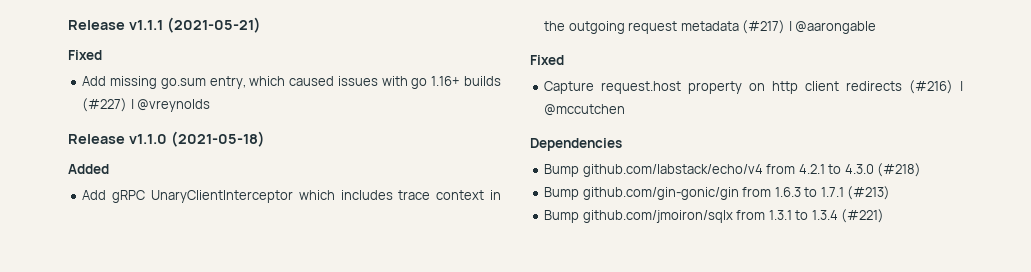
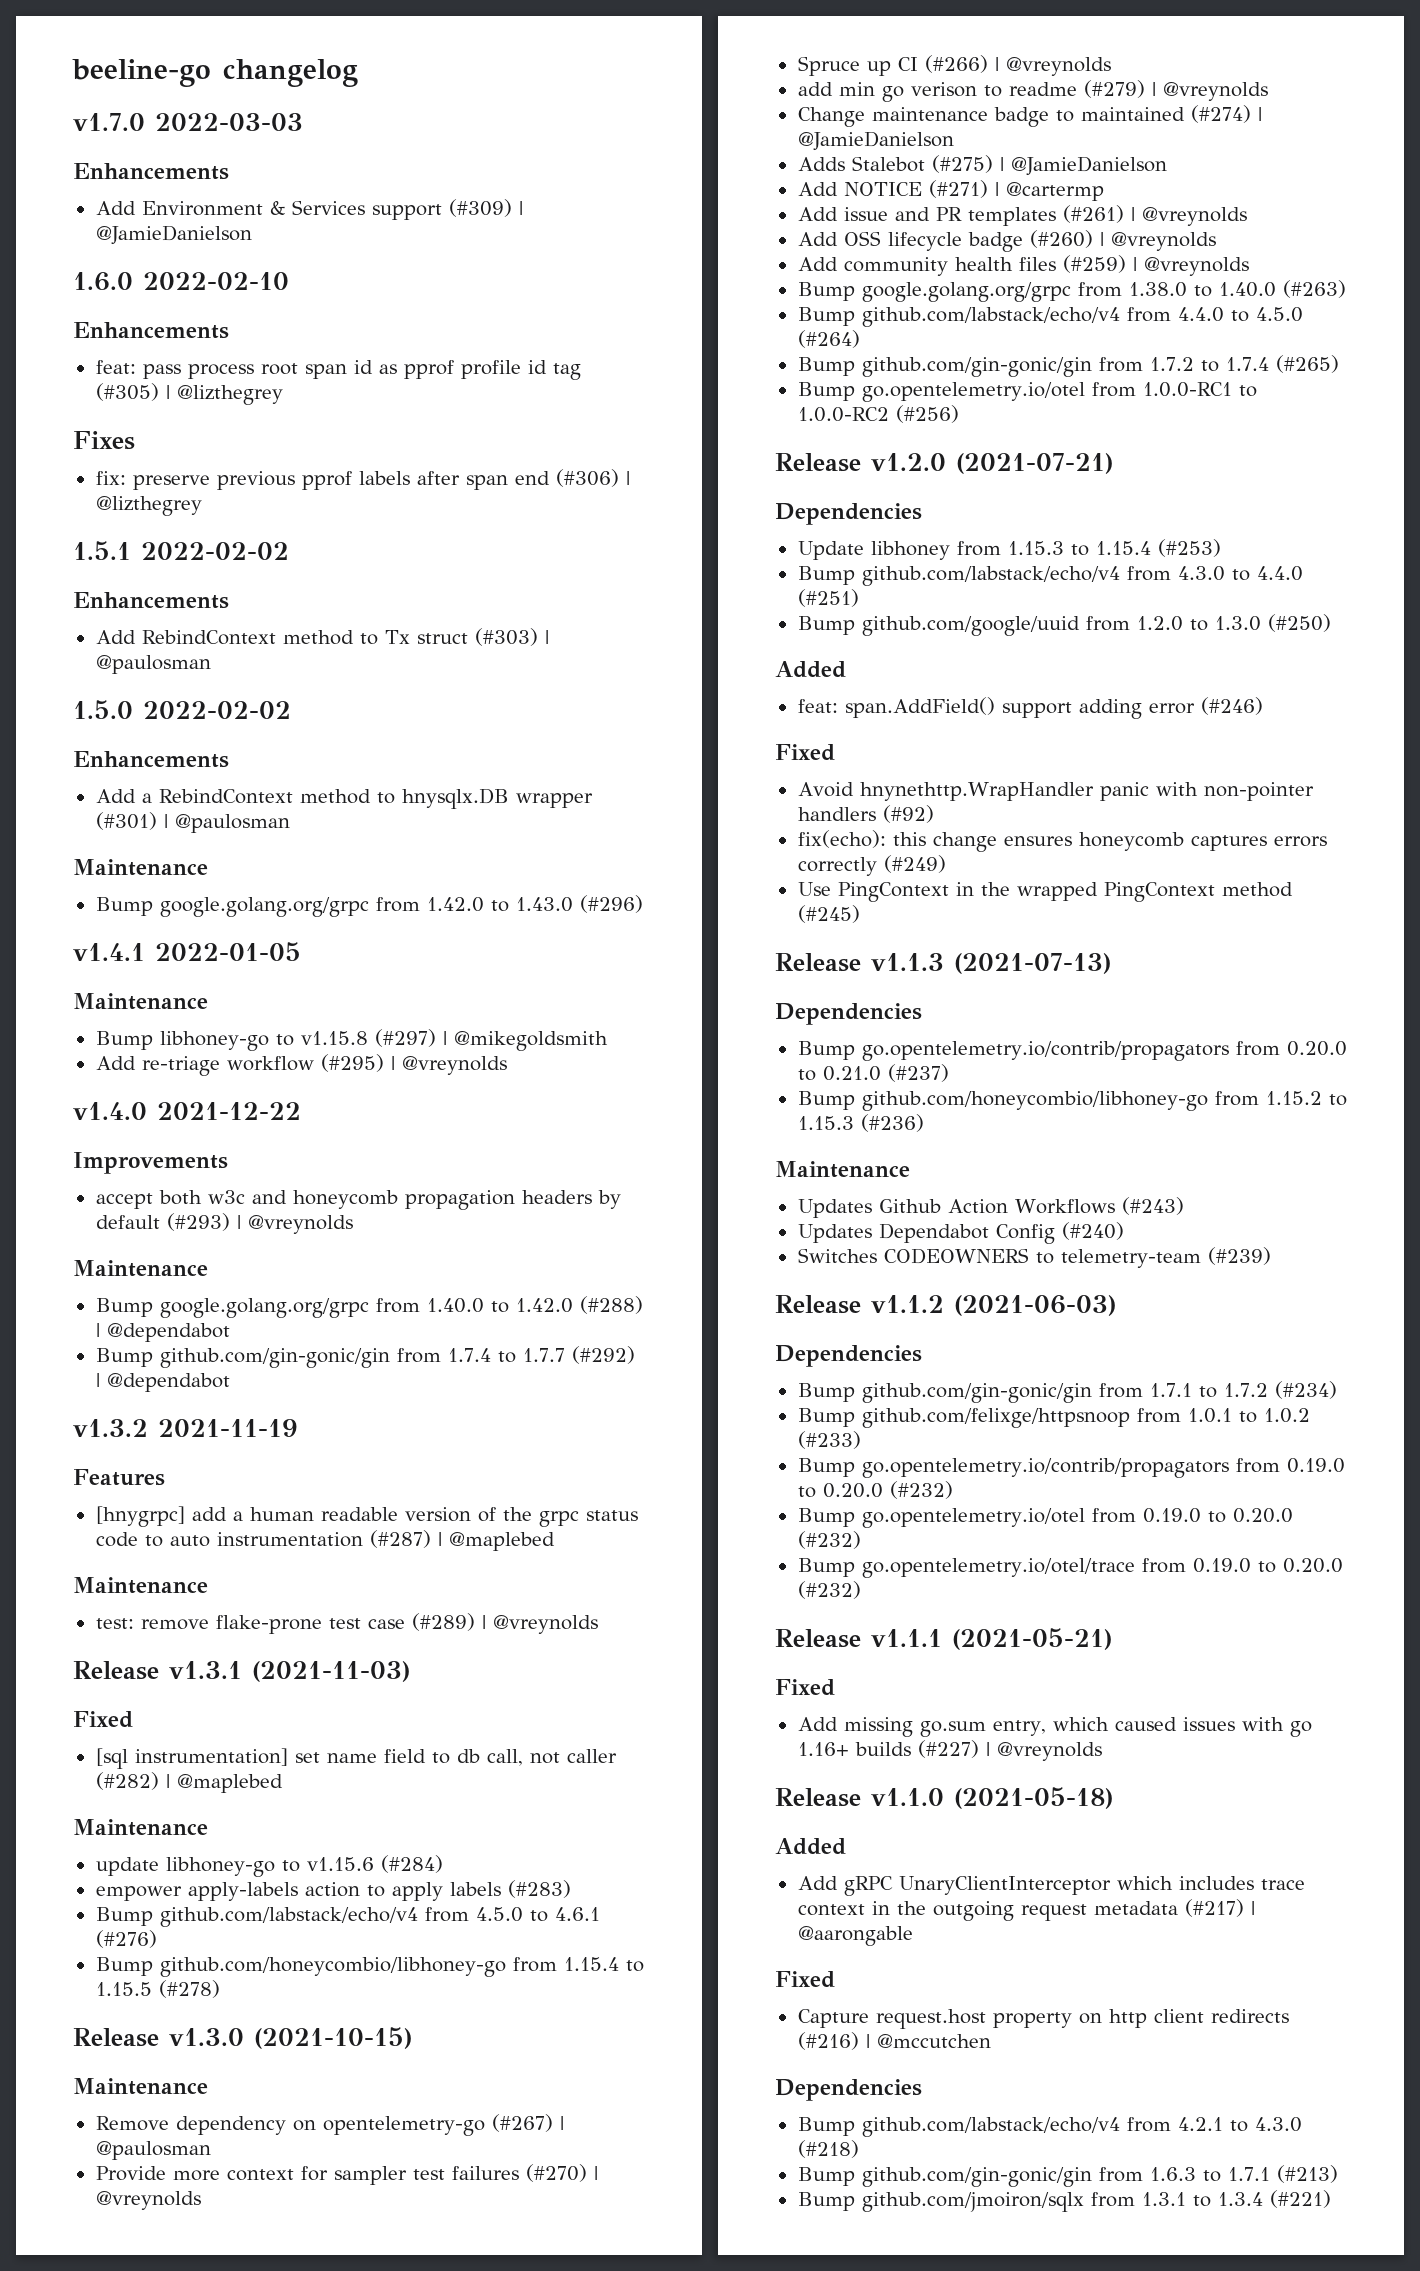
+ beeline-go changelog
+ v1.7.0 2022-03-03
+ Enhancements
+ Add Environment & Services support (#309) | @JamieDanielson
+ 1.6.0 2022-02-10
+ Enhancements
+ feat: pass process root span id as pprof profile id tag (#305) | @lizthegrey
+ Fixes
+ fix: preserve previous pprof labels after span end (#306) | @lizthegrey
+ 1.5.1 2022-02-02
+ Enhancements
+ Add RebindContext method to Tx struct (#303) | @paulosman
+ 1.5.0 2022-02-02
+ Enhancements
+ Add a RebindContext method to hnysqlx.DB wrapper (#301) | @paulosman
+ Maintenance
+ Bump google.golang.org/grpc from 1.42.0 to 1.43.0 (#296)
+ v1.4.1 2022-01-05
+ Maintenance
+ Bump libhoney-go to v1.15.8 (#297) | @mikegoldsmith
+ Add re-triage workflow (#295) | @vreynolds
+ v1.4.0 2021-12-22
+ Improvements
+ accept both w3c and honeycomb propagation headers by default (#293) | @vreynolds
+ Maintenance
+ Bump google.golang.org/grpc from 1.40.0 to 1.42.0 (#288) | @dependabot
+ Bump github.com/gin-gonic/gin from 1.7.4 to 1.7.7 (#292) | @dependabot
+ v1.3.2 2021-11-19
+ Features
+ [hnygrpc] add a human readable version of the grpc status code to auto instrumentation (#287) | @maplebed
+ Maintenance
+ test: remove flake-prone test case (#289) | @vreynolds
+ Release v1.3.1 (2021-11-03)
+ Fixed
+ [sql instrumentation] set name field to db call, not caller (#282) | @maplebed
+ Maintenance
+ update libhoney-go to v1.15.6 (#284)
+ empower apply-labels action to apply labels (#283)
+ Bump github.com/labstack/echo/v4 from 4.5.0 to 4.6.1 (#276)
+ Bump github.com/honeycombio/libhoney-go from 1.15.4 to 1.15.5 (#278)
+ Release v1.3.0 (2021-10-15)
+ Maintenance
+ Remove dependency on opentelemetry-go (#267) | @paulosman
+ Provide more context for sampler test failures (#270) | @vreynolds
+ Spruce up CI (#266) | @vreynolds
+ add min go verison to readme (#279) | @vreynolds
+ Change maintenance badge to maintained (#274) | @JamieDanielson
+ Adds Stalebot (#275) | @JamieDanielson
+ Add NOTICE (#271) | @cartermp
+ Add issue and PR templates (#261) | @vreynolds
+ Add OSS lifecycle badge (#260) | @vreynolds
+ Add community health files (#259) | @vreynolds
+ Bump google.golang.org/grpc from 1.38.0 to 1.40.0 (#263)
+ Bump github.com/labstack/echo/v4 from 4.4.0 to 4.5.0 (#264)
+ Bump github.com/gin-gonic/gin from 1.7.2 to 1.7.4 (#265)
+ Bump go.opentelemetry.io/otel from 1.0.0-RC1 to 1.0.0-RC2 (#256)
+ Release v1.2.0 (2021-07-21)
+ Dependencies
+ Update libhoney from 1.15.3 to 1.15.4 (#253)
+ Bump github.com/labstack/echo/v4 from 4.3.0 to 4.4.0 (#251)
+ Bump github.com/google/uuid from 1.2.0 to 1.3.0 (#250)
+ Added
+ feat: span.AddField() support adding error (#246)
+ Fixed
+ Avoid hnynethttp.WrapHandler panic with non-pointer handlers (#92)
+ fix(echo): this change ensures honeycomb captures errors correctly (#249)
+ Use PingContext in the wrapped PingContext method (#245)
+ Release v1.1.3 (2021-07-13)
+ Dependencies
+ Bump go.opentelemetry.io/contrib/propagators from 0.20.0 to 0.21.0 (#237)
+ Bump github.com/honeycombio/libhoney-go from 1.15.2 to 1.15.3 (#236)
+ Maintenance
+ Updates Github Action Workflows (#243)
+ Updates Dependabot Config (#240)
+ Switches CODEOWNERS to telemetry-team (#239)
+ Release v1.1.2 (2021-06-03)
+ Dependencies
+ Bump github.com/gin-gonic/gin from 1.7.1 to 1.7.2 (#234)
+ Bump github.com/felixge/httpsnoop from 1.0.1 to 1.0.2 (#233)
+ Bump go.opentelemetry.io/contrib/propagators from 0.19.0 to 0.20.0 (#232)
+ Bump go.opentelemetry.io/otel from 0.19.0 to 0.20.0 (#232)
+ Bump go.opentelemetry.io/otel/trace from 0.19.0 to 0.20.0 (#232)

